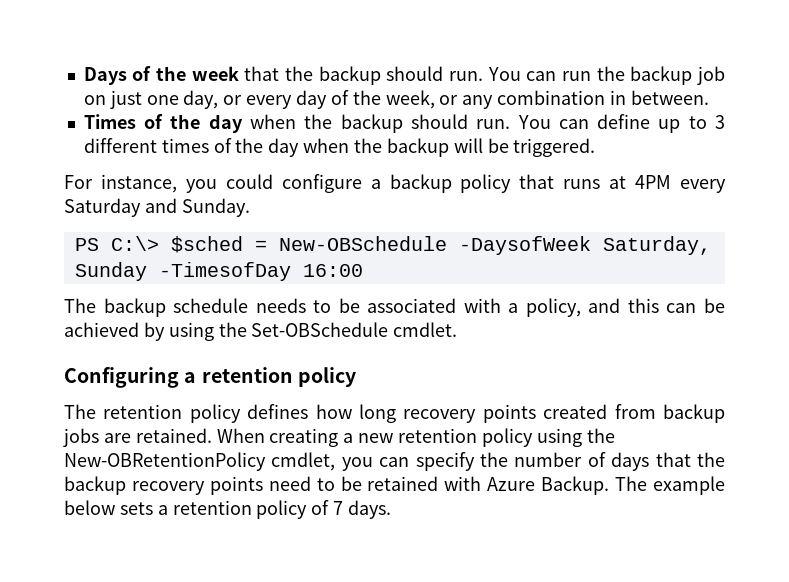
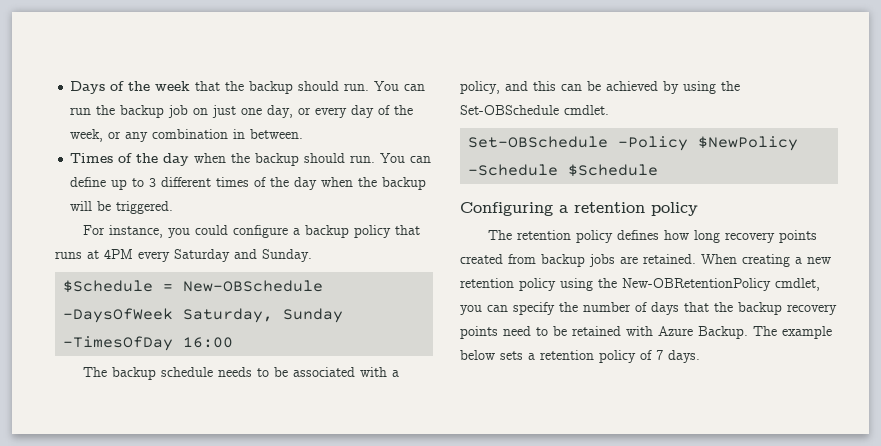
- PS C:\> $sched = New-OBSchedule -DaysofWeek Saturday, Sunday -TimesofDay 16:00
+ $Schedule = New-OBSchedule -DaysOfWeek Saturday, Sunday -TimesOfDay 16:00
+ Set-OBSchedule -Policy $NewPolicy -Schedule $Schedule

